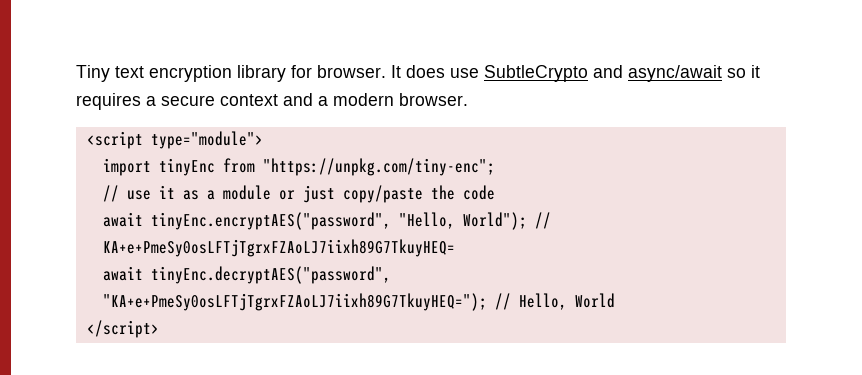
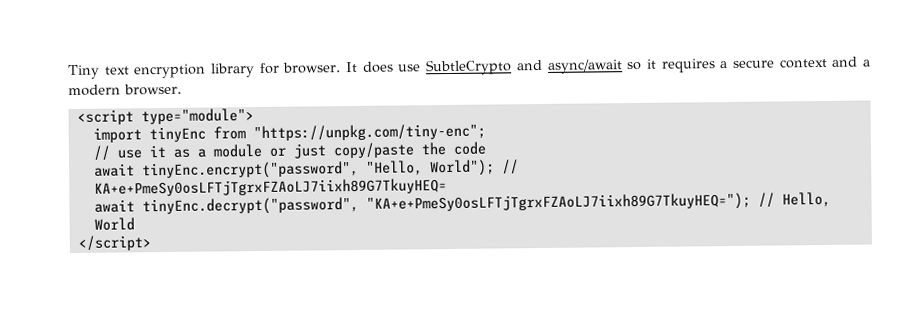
- await tinyEnc.encryptAES("password", "Hello, World"); // KA+e+PmeSy0osLFTjTgrxFZAoLJ7iixh89G7TkuyHEQ=
+ await tinyEnc.encrypt("password", "Hello, World"); // KA+e+PmeSy0osLFTjTgrxFZAoLJ7iixh89G7TkuyHEQ=
- await tinyEnc.decryptAES("password", "KA+e+PmeSy0osLFTjTgrxFZAoLJ7iixh89G7TkuyHEQ="); // Hello, World
+ await tinyEnc.decrypt("password", "KA+e+PmeSy0osLFTjTgrxFZAoLJ7iixh89G7TkuyHEQ="); // Hello, World

